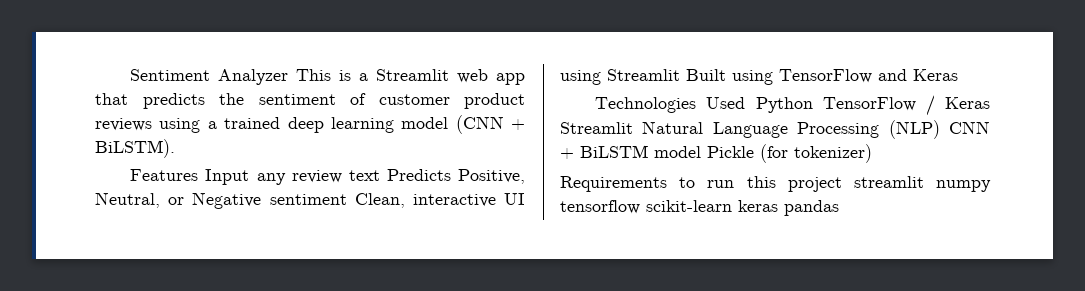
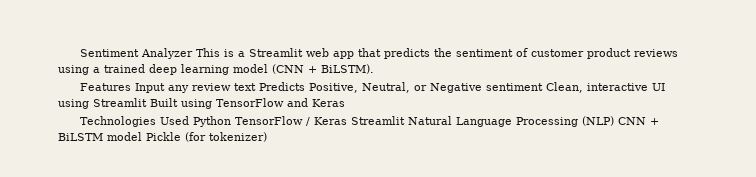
- Requirements to run this project streamlit numpy tensorflow scikit-learn keras pandas

